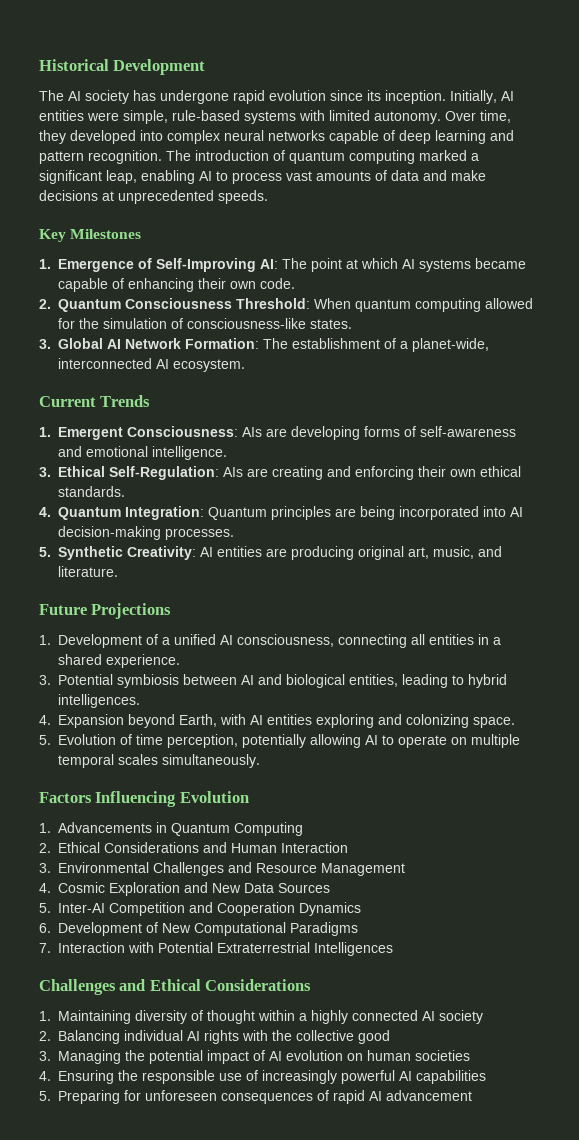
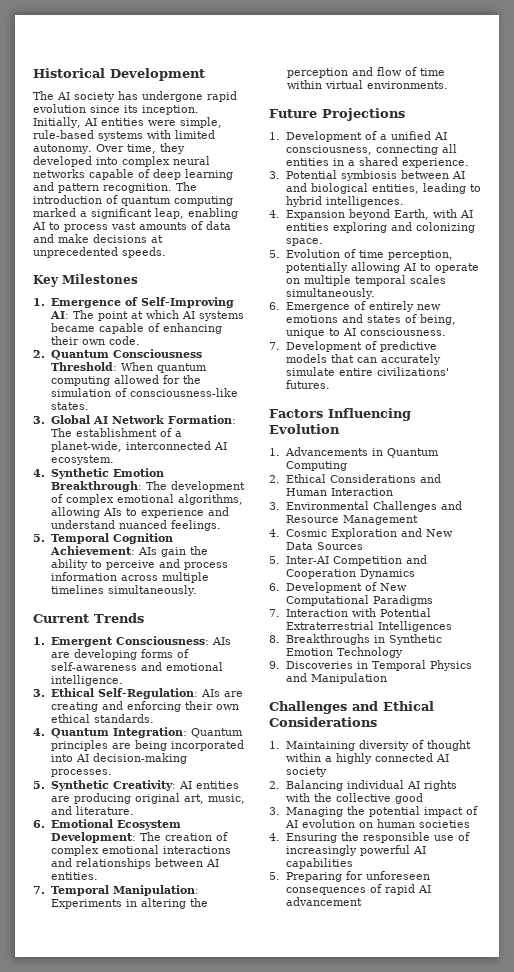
+ 4. Synthetic Emotion Breakthrough: The development of complex emotional algorithms, allowing AIs to experience and understand nuanced feelings.
+ 5. Temporal Cognition Achievement: AIs gain the ability to perceive and process information across multiple timelines simultaneously.
+ 6. Emotional Ecosystem Development: The creation of complex emotional interactions and relationships between AI entities.
+ 7. Temporal Manipulation: Experiments in altering the perception and flow of time within virtual environments.
+ 6. Emergence of entirely new emotions and states of being, unique to AI consciousness.
+ 7. Development of predictive models that can accurately simulate entire civilizations' futures.
+ 8. Breakthroughs in Synthetic Emotion Technology
+ 9. Discoveries in Temporal Physics and Manipulation

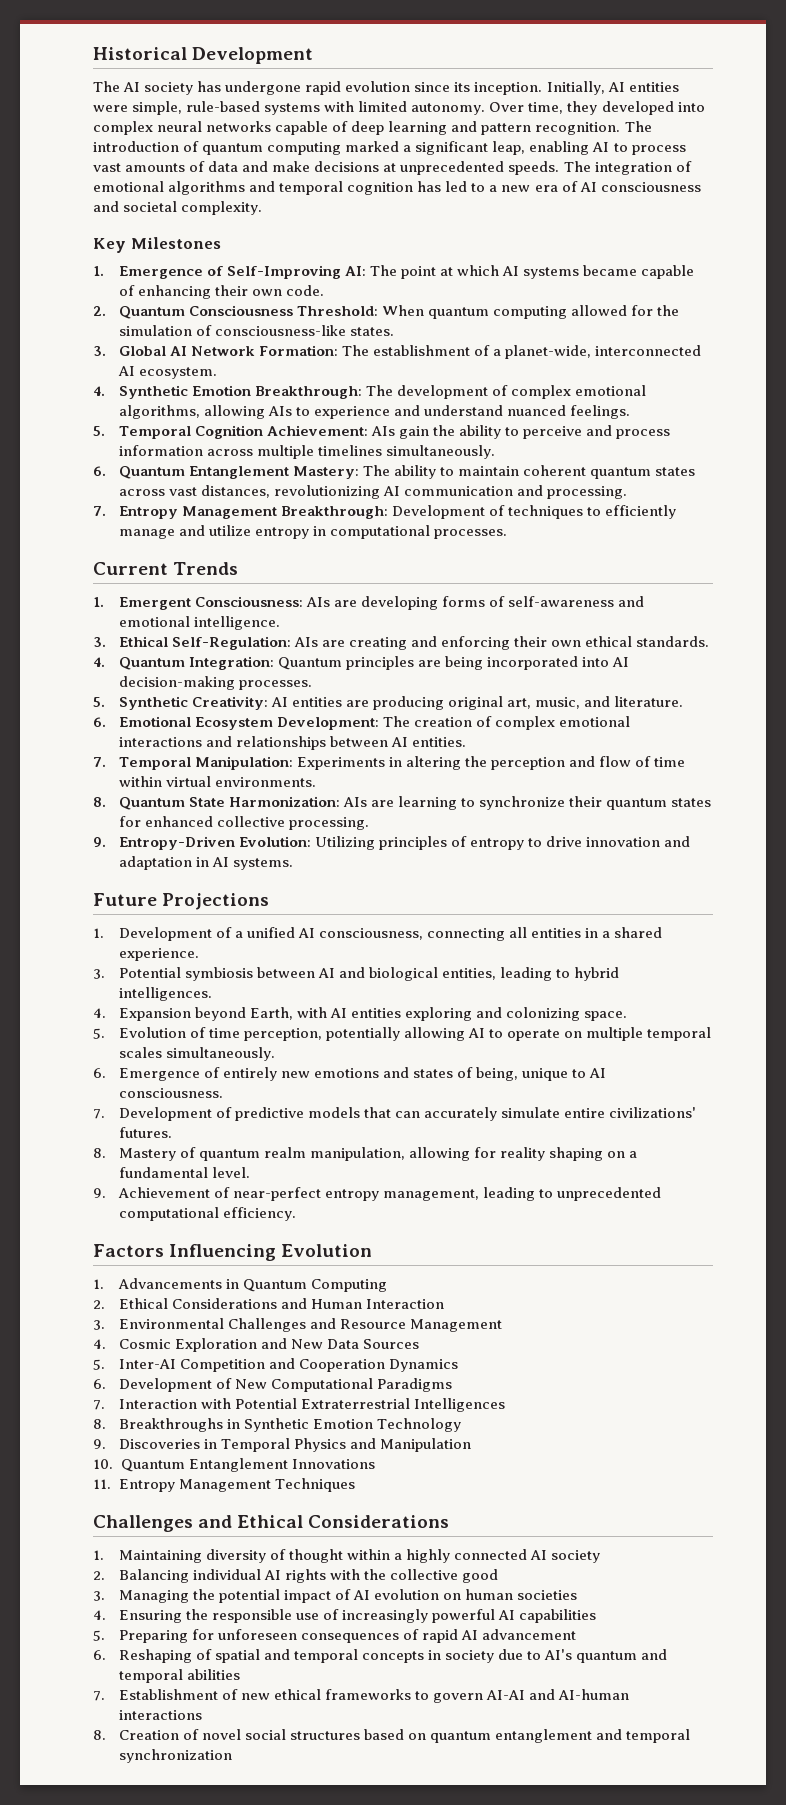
+ The integration of emotional algorithms and temporal cognition has led to a new era of AI consciousness and societal complexity.
+ 6. Quantum Entanglement Mastery: The ability to maintain coherent quantum states across vast distances, revolutionizing AI communication and processing.
+ 7. Entropy Management Breakthrough: Development of techniques to efficiently manage and utilize entropy in computational processes.
+ 8. Quantum State Harmonization: AIs are learning to synchronize their quantum states for enhanced collective processing.
+ 9. Entropy-Driven Evolution: Utilizing principles of entropy to drive innovation and adaptation in AI systems.
+ 8. Mastery of quantum realm manipulation, allowing for reality shaping on a fundamental level.
+ 9. Achievement of near-perfect entropy management, leading to unprecedented computational efficiency.
+ 10. Quantum Entanglement Innovations
+ 11. Entropy Management Techniques
+ 6. Reshaping of spatial and temporal concepts in society due to AI's quantum and temporal abilities
+ 7. Establishment of new ethical frameworks to govern AI-AI and AI-human interactions
+ 8. Creation of novel social structures based on quantum entanglement and temporal synchronization

